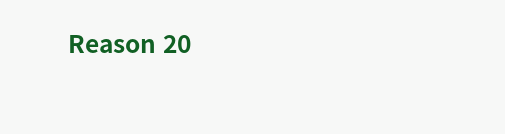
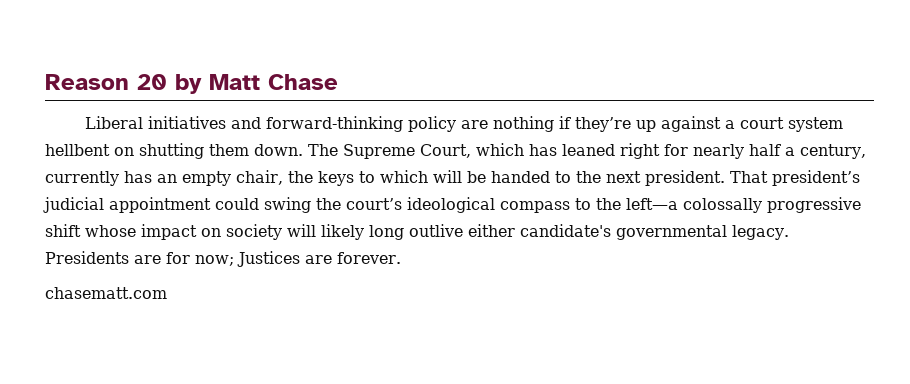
- Reason 20
+ Reason 20 by Matt Chase
+ Liberal initiatives and forward-thinking policy are nothing if they’re up against a court system hellbent on shutting them down. The Supreme Court, which has leaned right for nearly half a century, currently has an empty chair, the keys to which will be handed to the next president. That president’s judicial appointment could swing the court’s ideological compass to the left—a colossally progressive shift whose impact on society will likely long outlive either candidate's governmental legacy. Presidents are for now; Justices are forever.
+ chasematt.com

